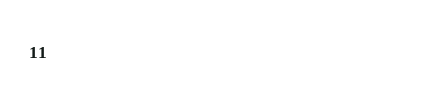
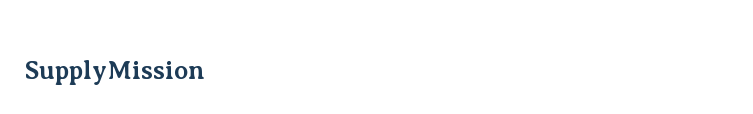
- 11
+ SupplyMission

